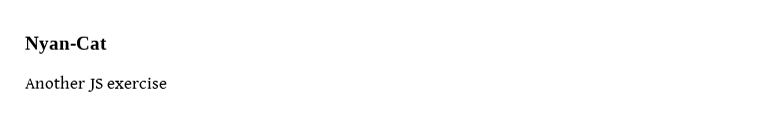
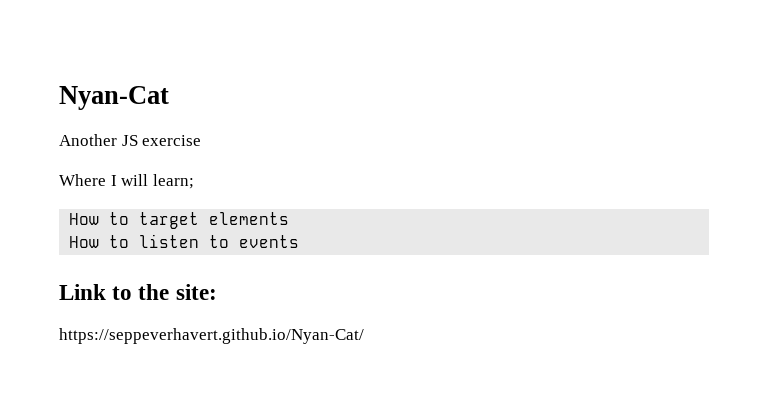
+ Where I will learn;
+ How to target elements
+ How to listen to events
+ Link to the site:
+ https://seppeverhavert.github.io/Nyan-Cat/

